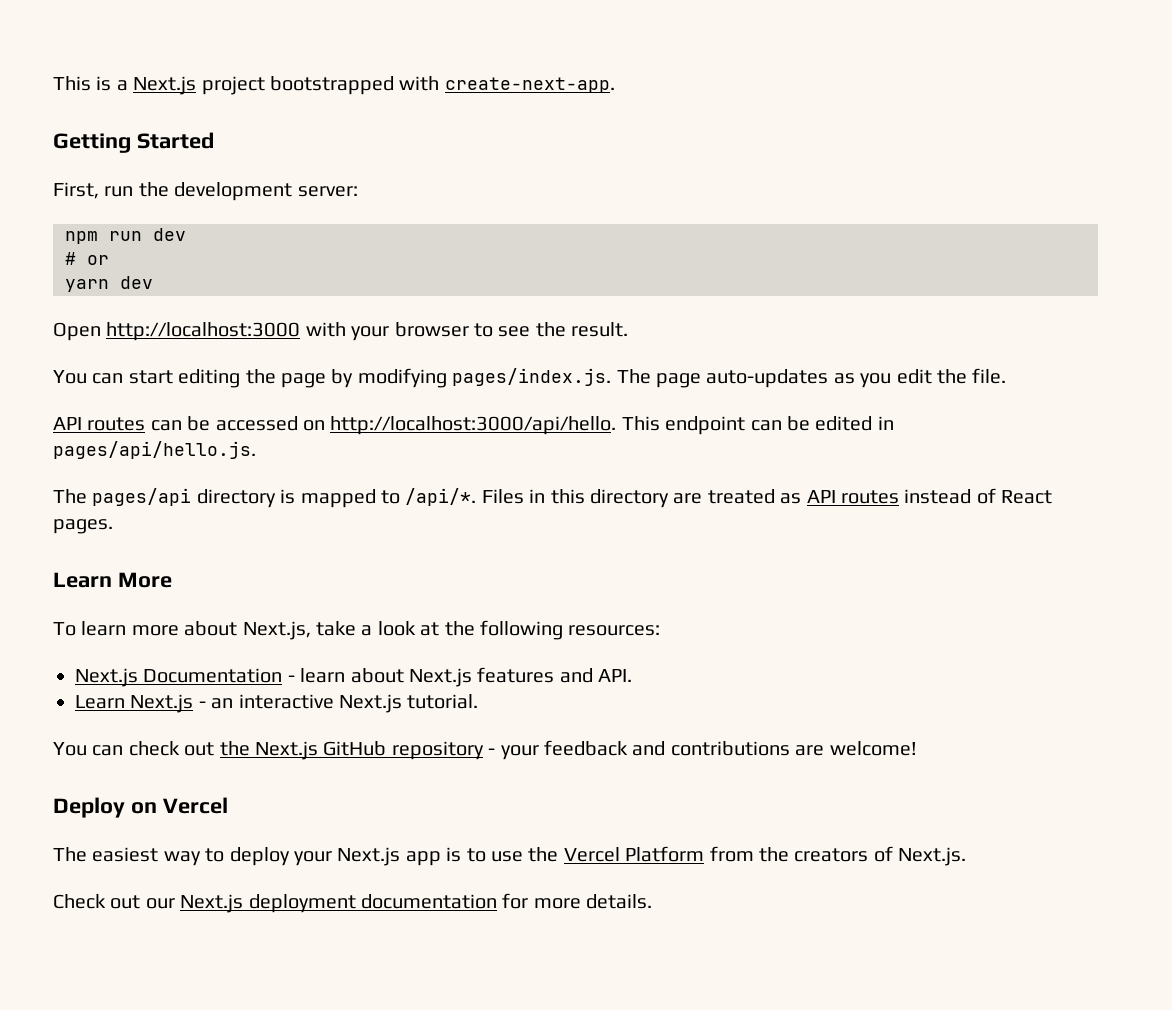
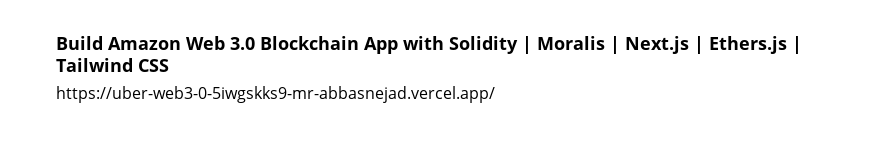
- This is a Next.js project bootstrapped with create-next-app.
- Getting Started
- First, run the development server:
- npm run dev
- # or
- yarn dev
- Open http://localhost:3000 with your browser to see the result.
- You can start editing the page by modifying pages/index.js. The page auto-updates as you edit the file.
- API routes can be accessed on http://localhost:3000/api/hello. This endpoint can be edited in pages/api/hello.js.
- The pages/api directory is mapped to /api/*. Files in this directory are treated as API routes instead of React pages.
- Learn More
- To learn more about Next.js, take a look at the following resources:
- Next.js Documentation - learn about Next.js features and API.
- Learn Next.js - an interactive Next.js tutorial.
- You can check out the Next.js GitHub repository - your feedback and contributions are welcome!
- Deploy on Vercel
- The easiest way to deploy your Next.js app is to use the Vercel Platform from the creators of Next.js.
- Check out our Next.js deployment documentation for more details.
+ Build Amazon Web 3.0 Blockchain App with Solidity | Moralis | Next.js | Ethers.js | Tailwind CSS
+ https://uber-web3-0-5iwgskks9-mr-abbasnejad.vercel.app/

